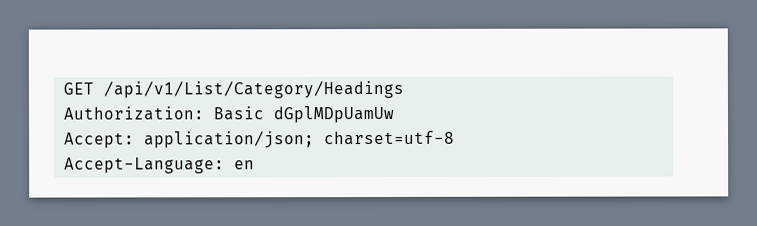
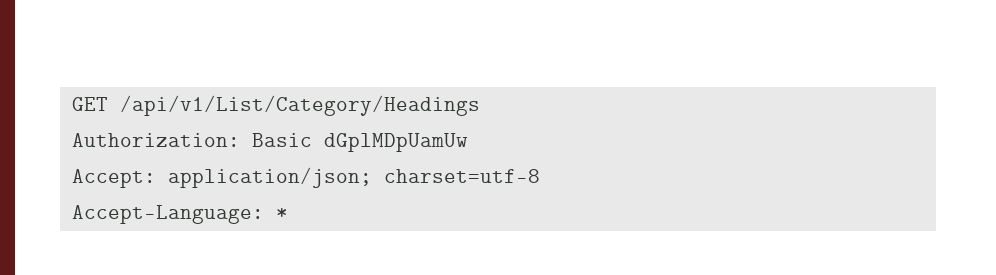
- Accept-Language: en
+ Accept-Language: *

